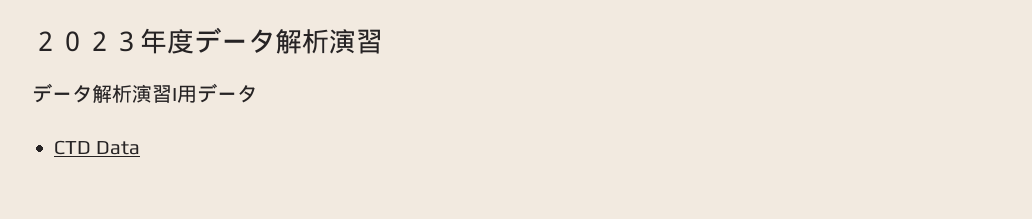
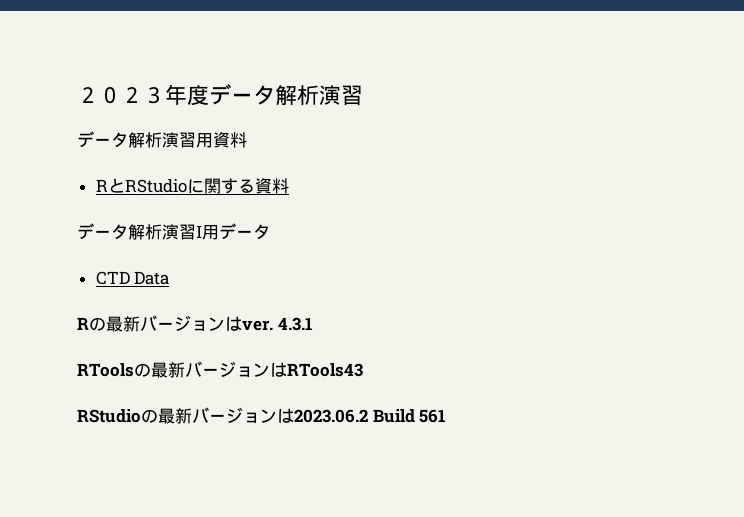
+ データ解析演習用資料
+ RとRStudioに関する資料
+ Rの最新バージョンはver. 4.3.1
+ RToolsの最新バージョンはRTools43
+ RStudioの最新バージョンは2023.06.2 Build 561

